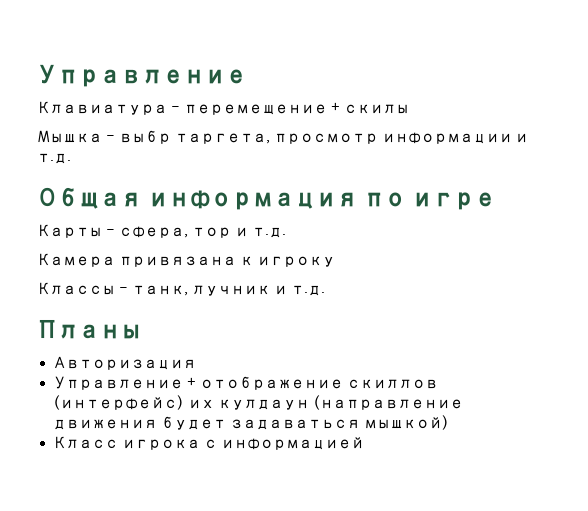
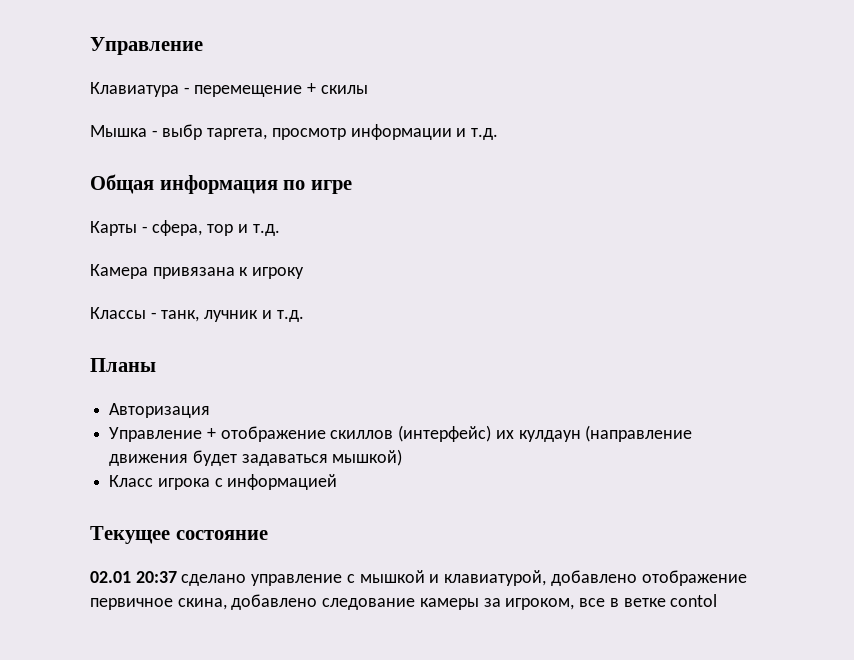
+ Текущее состояние
+ 02.01 20:37 сделано управление с мышкой и клавиатурой, добавлено отображение первичное скина, добавлено следование камеры за игроком, все в ветке contol

